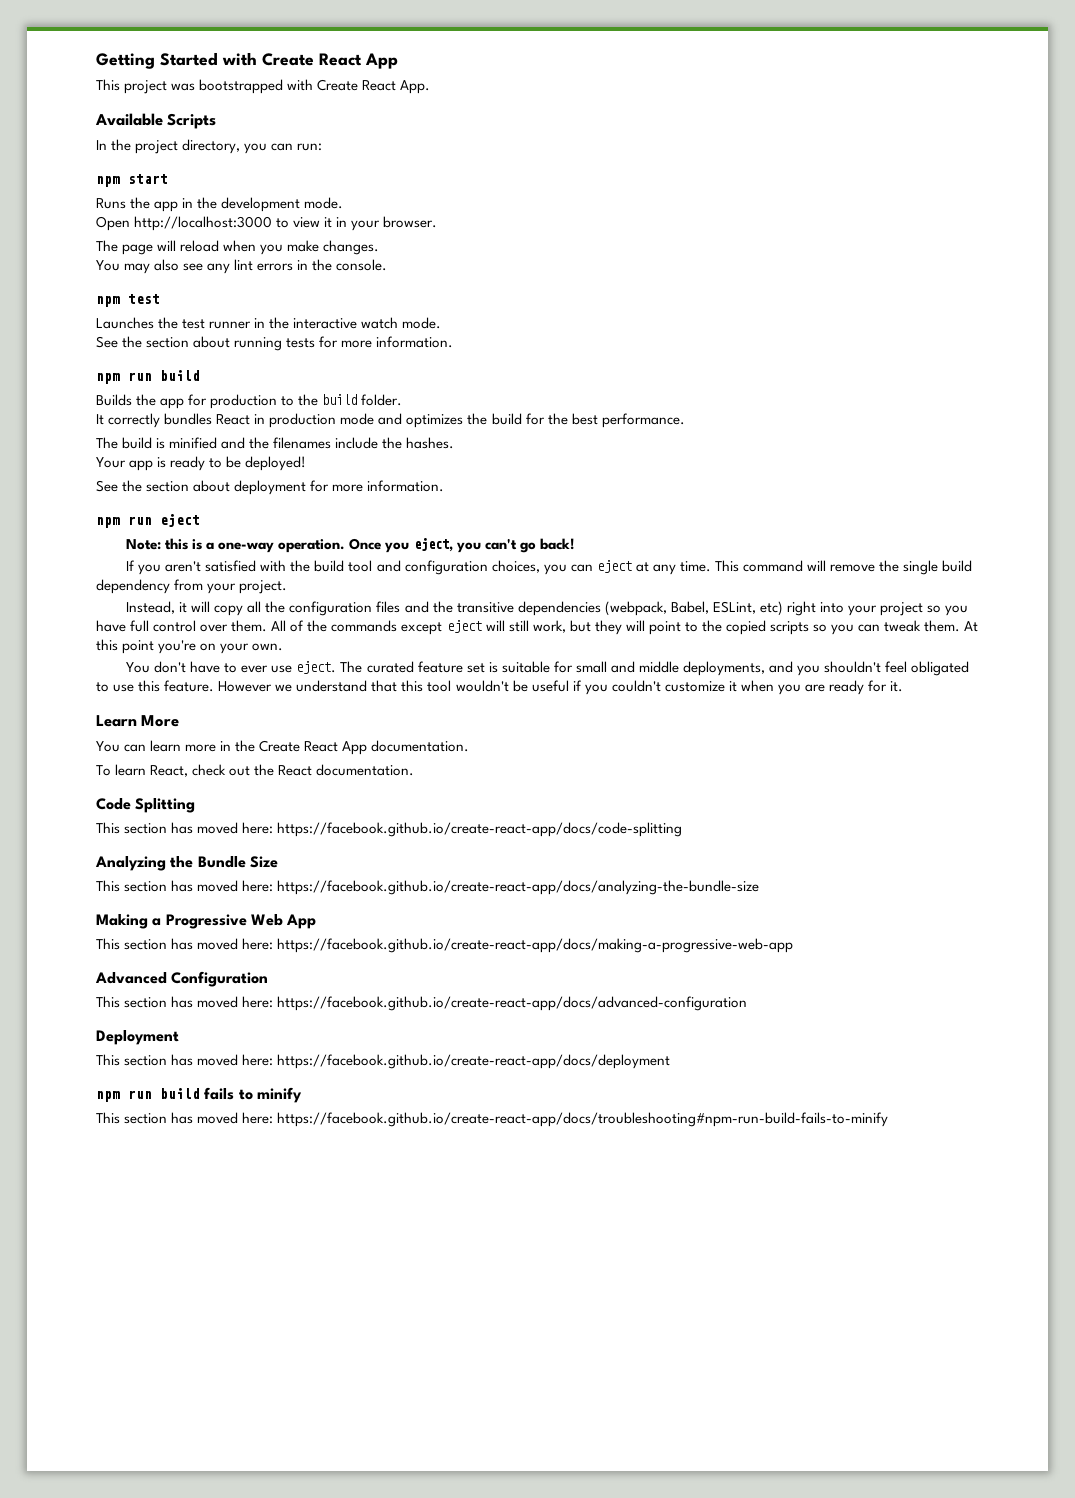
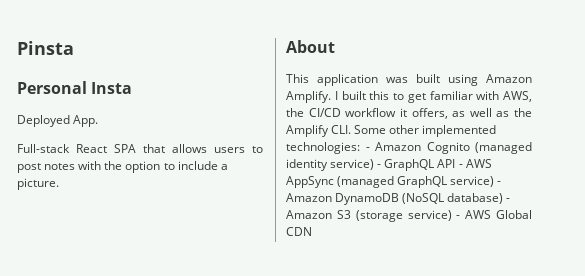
- Getting Started with Create React App
- This project was bootstrapped with Create React App.
- Available Scripts
- In the project directory, you can run:
- npm start
- Runs the app in the development mode.
- Open http://localhost:3000 to view it in your browser.
- The page will reload when you make changes.
- You may also see any lint errors in the console.
- npm test
- Launches the test runner in the interactive watch mode.
- See the section about running tests for more information.
- npm run build
- Builds the app for production to the build folder.
- It correctly bundles React in production mode and optimizes the build for the best performance.
- The build is minified and the filenames include the hashes.
- Your app is ready to be deployed!
- See the section about deployment for more information.
- npm run eject
- Note: this is a one-way operation. Once you eject, you can't go back!
- If you aren't satisfied with the build tool and configuration choices, you can eject at any time. This command will remove the single build dependency from your project.
- Instead, it will copy all the configuration files and the transitive dependencies (webpack, Babel, ESLint, etc) right into your project so you have full control over them. All of the commands except eject will still work, but they will point to the copied scripts so you can tweak them. At this point you're on your own.
- You don't have to ever use eject. The curated feature set is suitable for small and middle deployments, and you shouldn't feel obligated to use this feature. However we understand that this tool wouldn't be useful if you couldn't customize it when you are ready for it.
- Learn More
- You can learn more in the Create React App documentation.
- To learn React, check out the React documentation.
- Code Splitting
- This section has moved here: https://facebook.github.io/create-react-app/docs/code-splitting
- Analyzing the Bundle Size
- This section has moved here: https://facebook.github.io/create-react-app/docs/analyzing-the-bundle-size
- Making a Progressive Web App
- This section has moved here: https://facebook.github.io/create-react-app/docs/making-a-progressive-web-app
- Advanced Configuration
- This section has moved here: https://facebook.github.io/create-react-app/docs/advanced-configuration
- Deployment
- This section has moved here: https://facebook.github.io/create-react-app/docs/deployment
- npm run build fails to minify
- This section has moved here: https://facebook.github.io/create-react-app/docs/troubleshooting#npm-run-build-fails-to-minify
+ Pinsta
+ Personal Insta
+ Deployed App.
+ Full-stack React SPA that allows users to post notes with the option to include a picture.
+ About
+ This application was built using Amazon Amplify. I built this to get familiar with AWS, the CI/CD workflow it offers, as well as the Amplify CLI. Some other implemented technologies: - Amazon Cognito (managed identity service) - GraphQL API - AWS AppSync (managed GraphQL service) - Amazon DynamoDB (NoSQL database) - Amazon S3 (storage service) - AWS Global CDN

